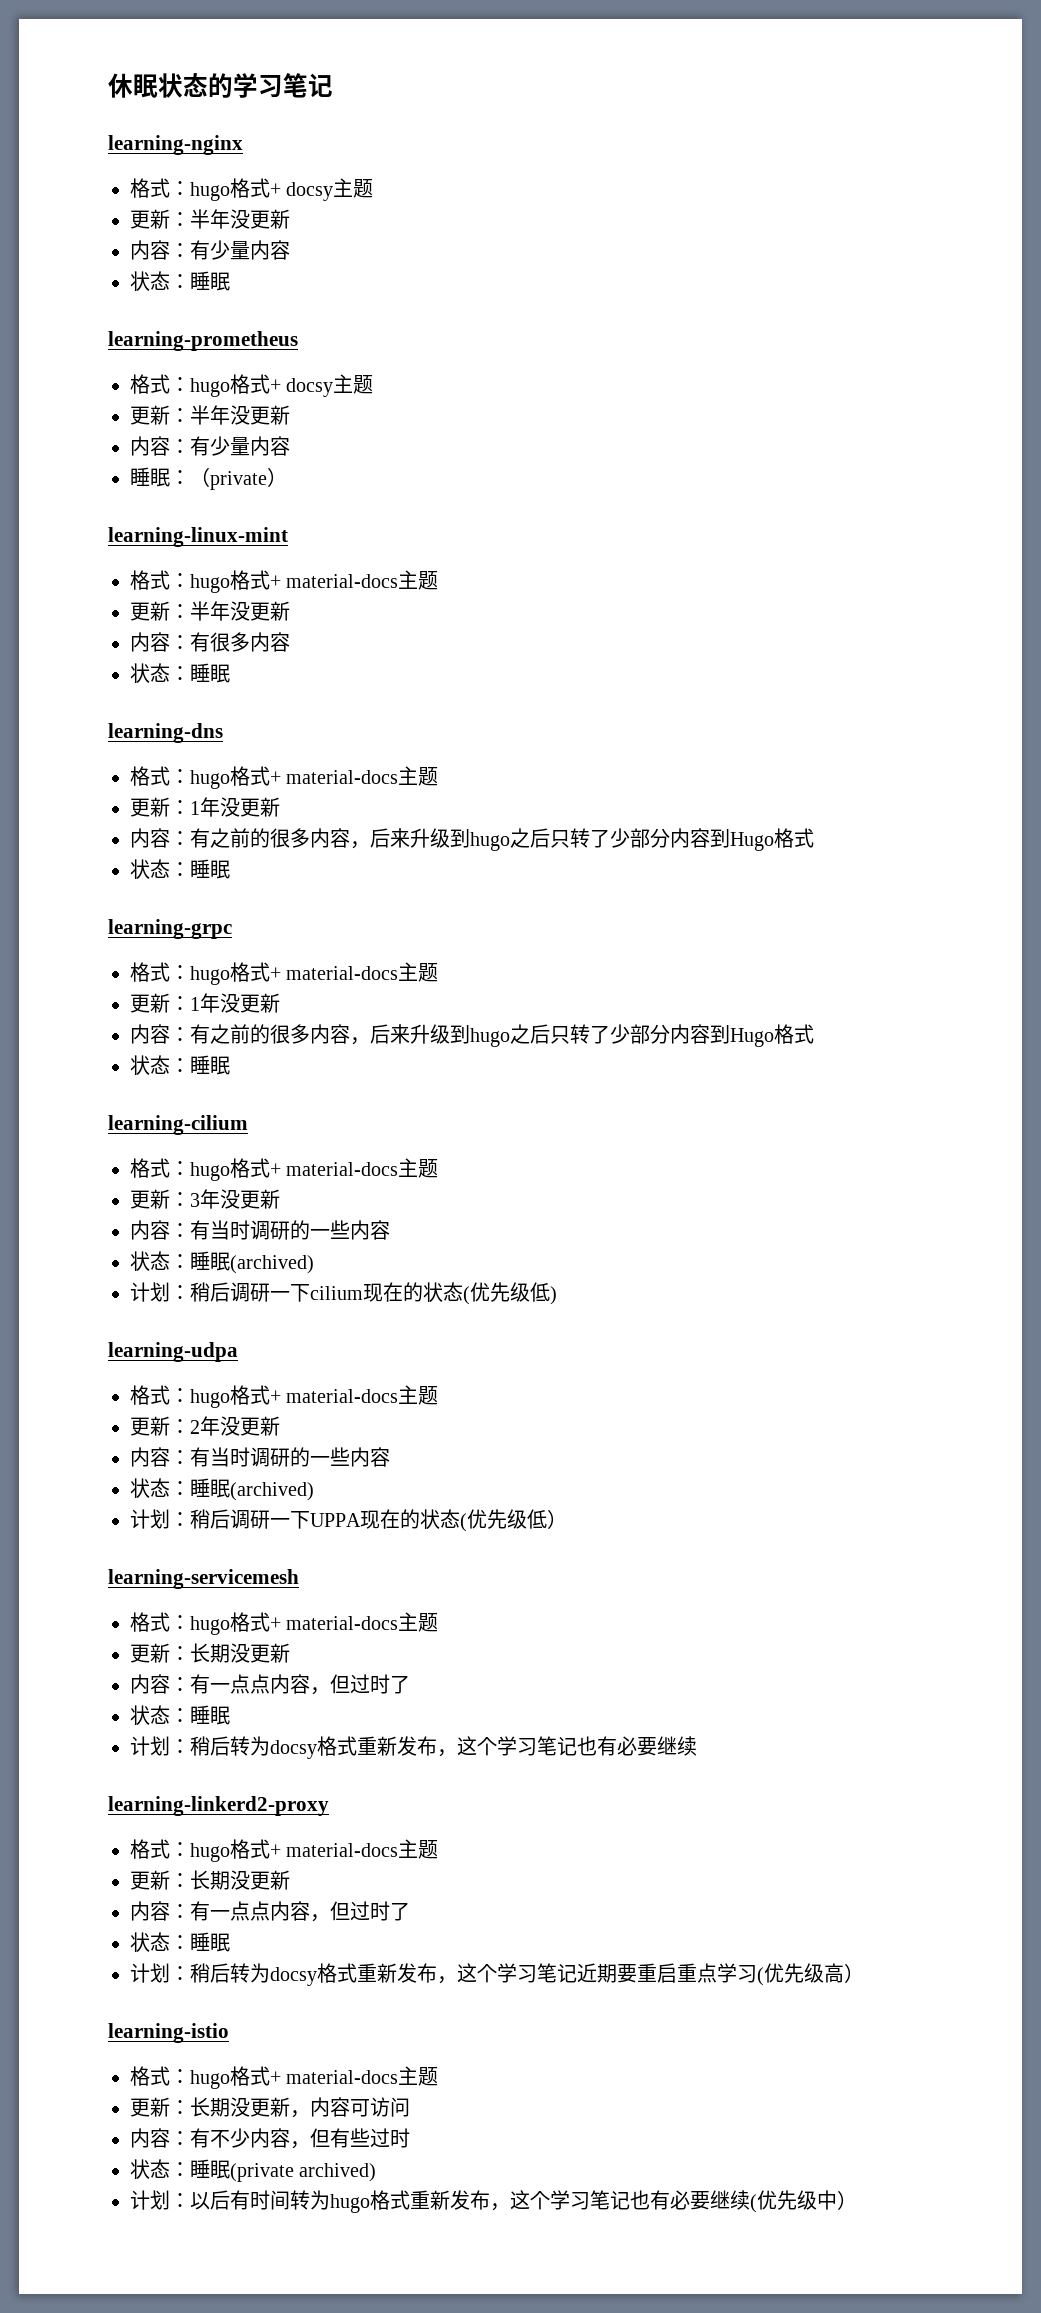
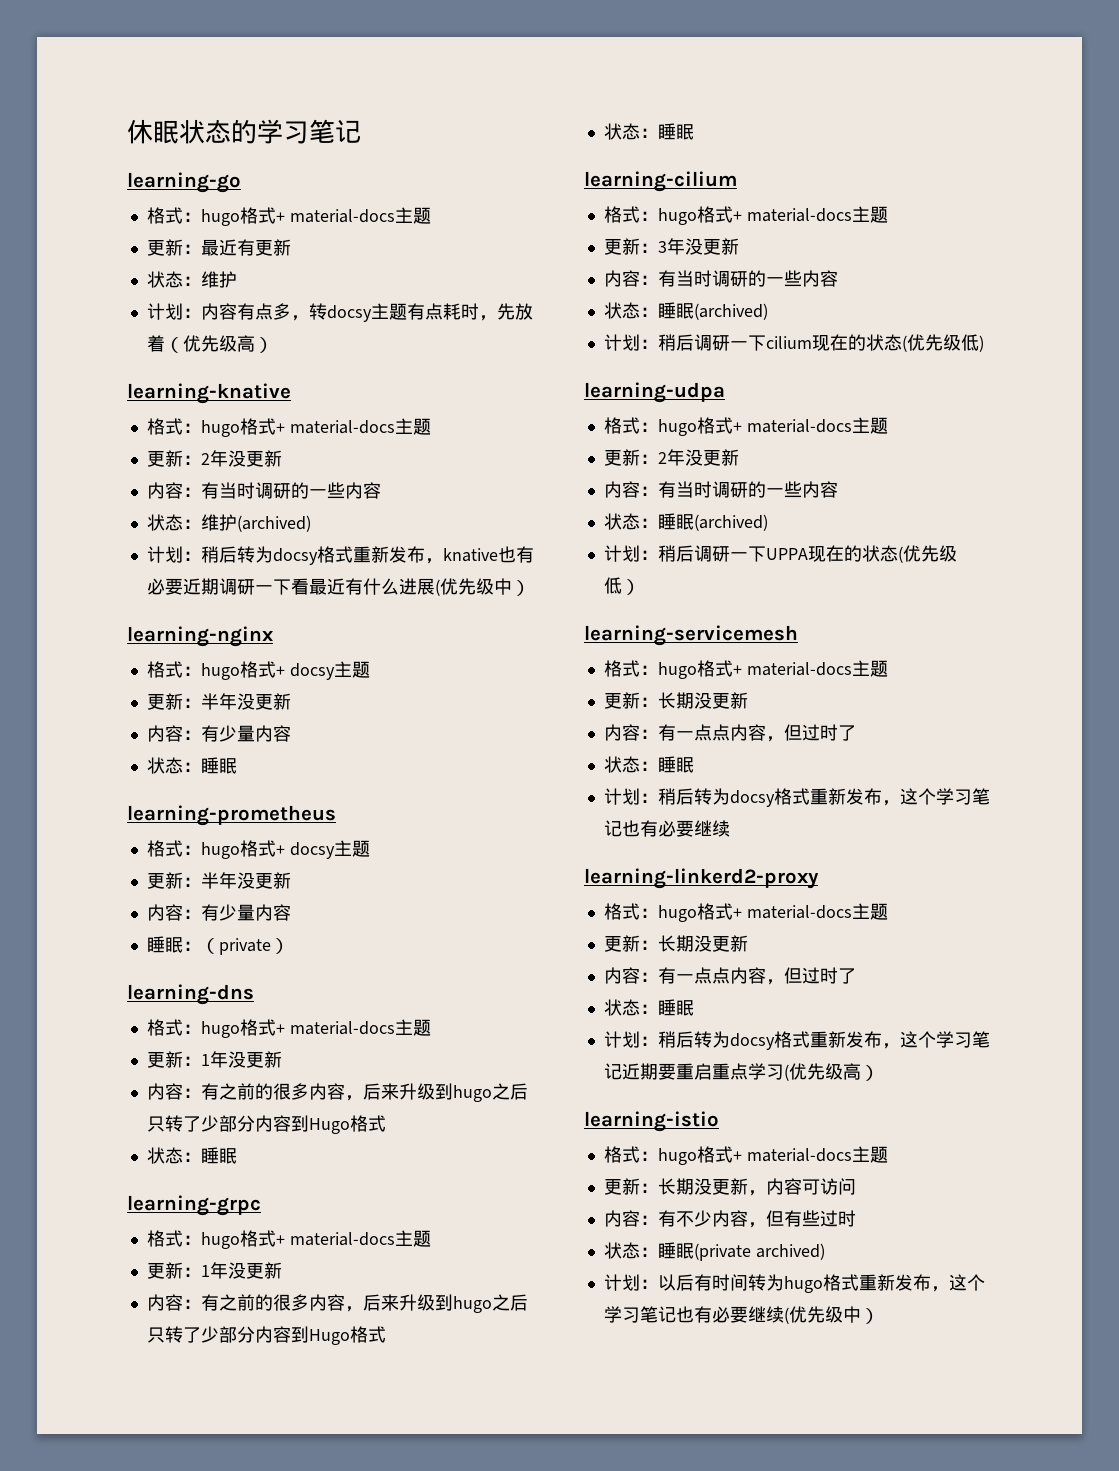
+ learning-go
+ 格式：hugo格式+ material-docs主题
+ 更新：最近有更新
+ 状态：维护
+ 计划：内容有点多，转docsy主题有点耗时，先放着（优先级高）
+ learning-knative
+ 格式：hugo格式+ material-docs主题
+ 更新：2年没更新
+ 内容：有当时调研的一些内容
+ 状态：维护(archived)
+ 计划：稍后转为docsy格式重新发布，knative也有必要近期调研一下看最近有什么进展(优先级中）
- learning-linux-mint
- 格式：hugo格式+ material-docs主题
- 更新：半年没更新
- 内容：有很多内容
- 状态：睡眠

